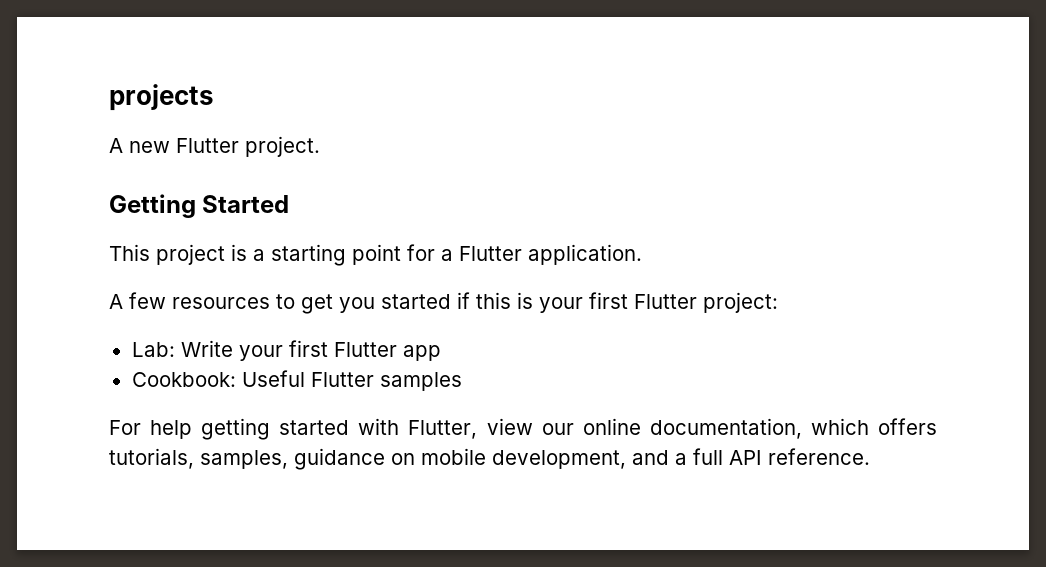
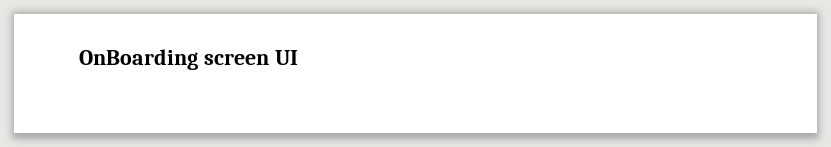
- projects
- A new Flutter project.
- Getting Started
- This project is a starting point for a Flutter application.
- A few resources to get you started if this is your first Flutter project:
- Lab: Write your first Flutter app
- Cookbook: Useful Flutter samples
- For help getting started with Flutter, view our online documentation, which offers tutorials, samples, guidance on mobile development, and a full API reference.
+ OnBoarding screen UI

